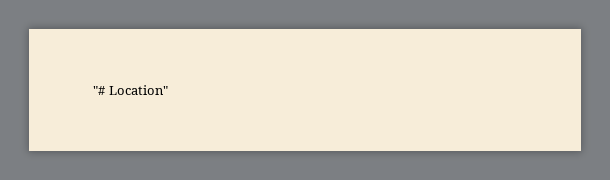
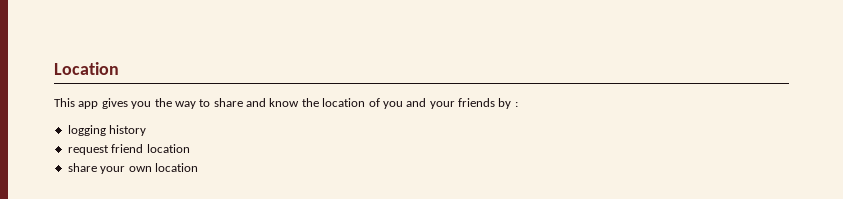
- "# Location"
+ Location
+ This app gives you the way to share and know the location of you and your friends by :
+ logging history
+ request friend location
+ share your own location

